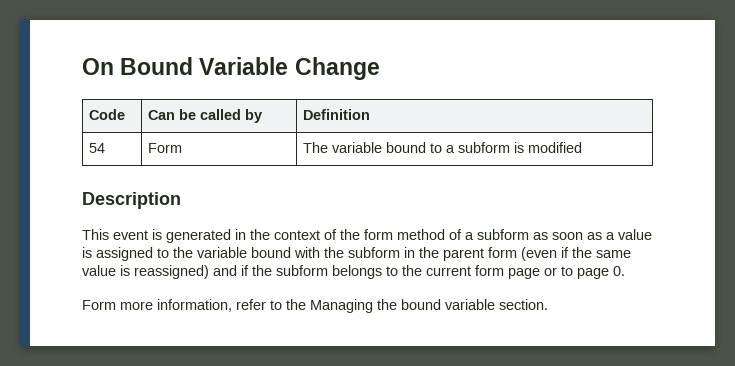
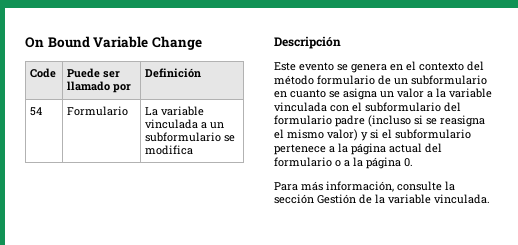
- Code | Can be called by | Definition
- 54 | Form | The variable bound to a subform is modified
- Description
- This event is generated in the context of the form method of a subform as soon as a value is assigned to the variable bound with the subform in the parent form (even if the same value is reassigned) and if the subform belongs to the current form page or to page 0.
- Form more information, refer to the Managing the bound variable section.
+ Code | Puede ser llamado por | Definición
+ 54 | Formulario | La variable vinculada a un subformulario se modifica
+ Descripción
+ Este evento se genera en el contexto del método formulario de un subformulario en cuanto se asigna un valor a la variable vinculada con el subformulario del formulario padre (incluso si se reasigna el mismo valor) y si el subformulario pertenece a la página actual del formulario o a la página 0.
+ Para más información, consulte la sección Gestión de la variable vinculada.

